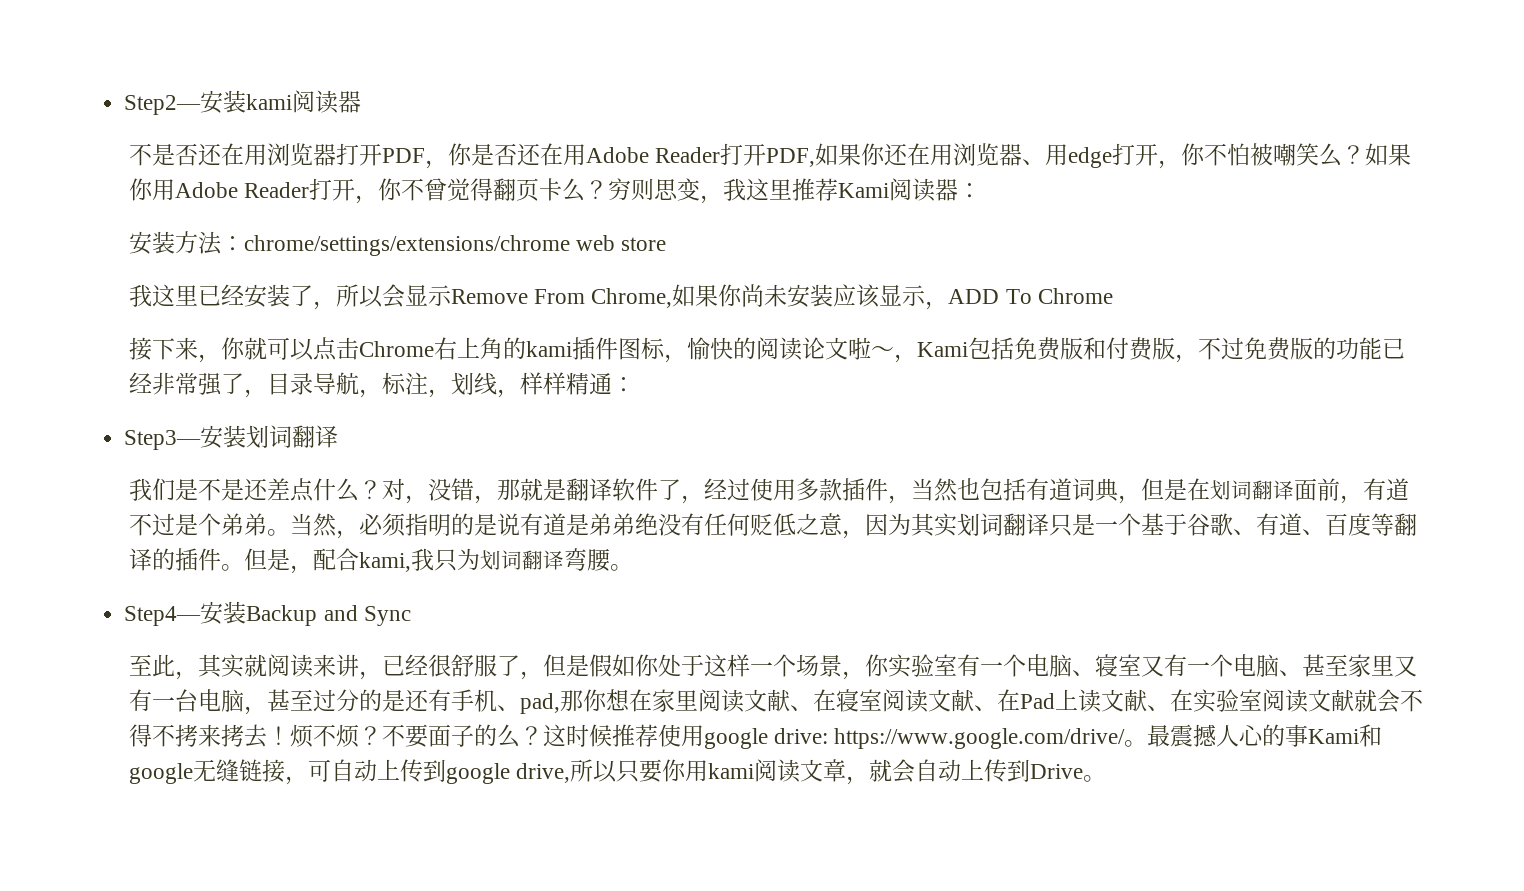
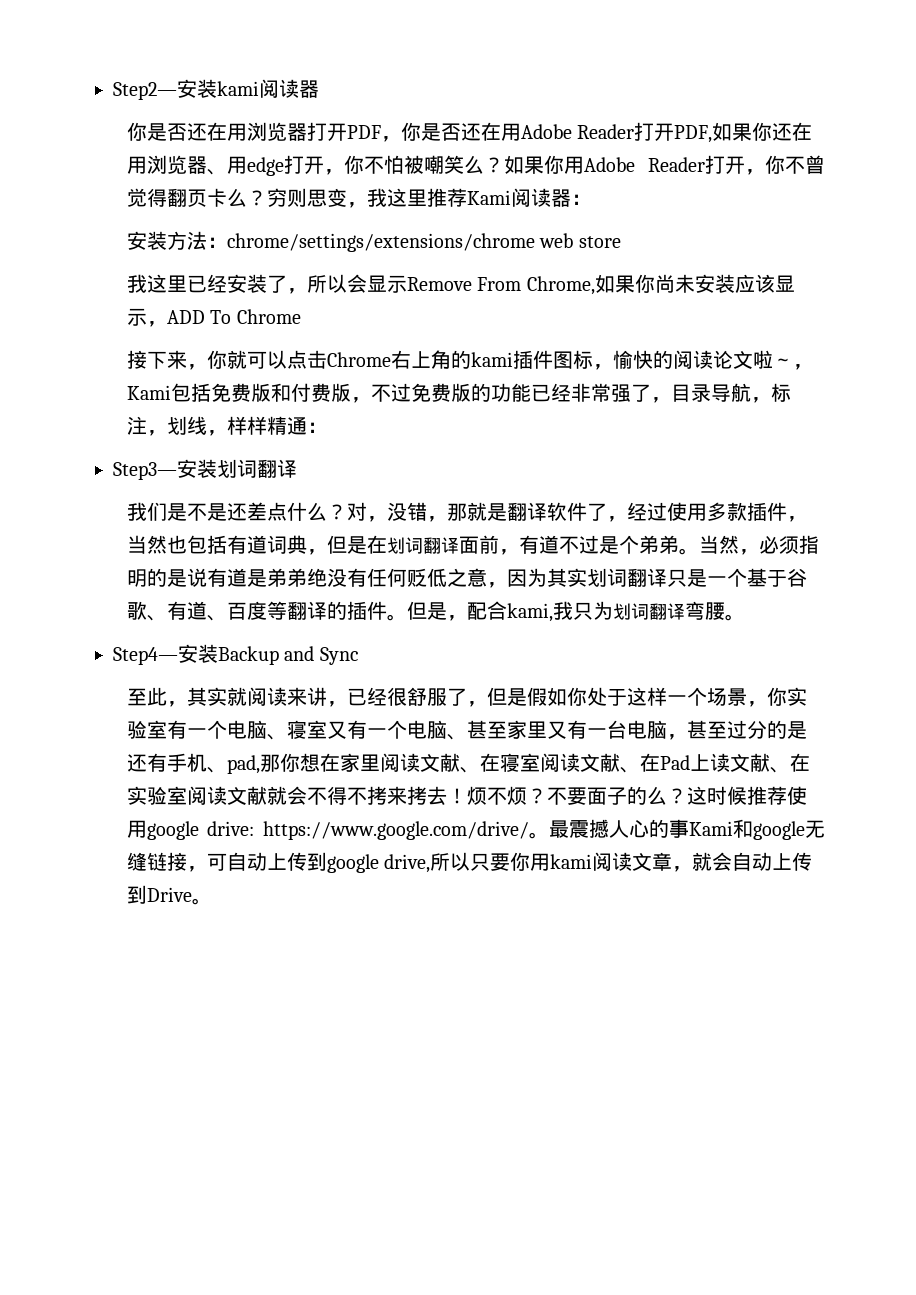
- 不是否还在用浏览器打开PDF，你是否还在用Adobe Reader打开PDF,如果你还在用浏览器、用edge打开，你不怕被嘲笑么？
+ 你是否还在用浏览器打开PDF，你是否还在用Adobe Reader打开PDF,如果你还在用浏览器、用edge打开，你不怕被嘲笑么？

